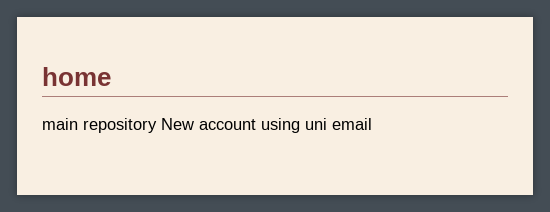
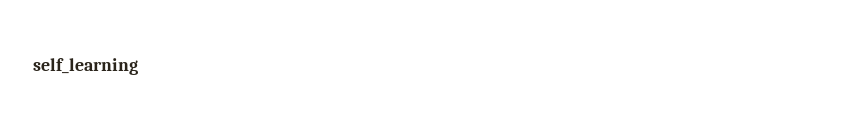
- home
- main repository New account using uni email
+ self_learning

